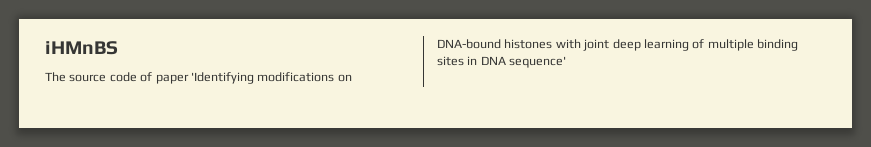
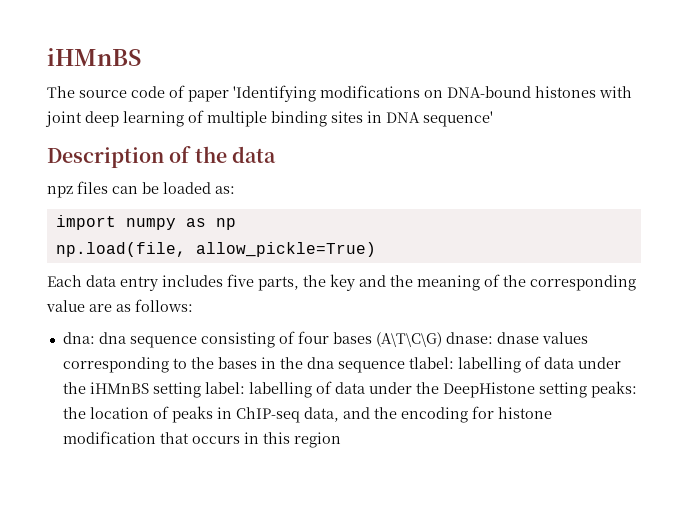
+ Description of the data
+ npz files can be loaded as:
+ import numpy as np
+ np.load(file, allow_pickle=True)
+ Each data entry includes five parts, the key and the meaning of the corresponding value are as follows:
+ dna: dna sequence consisting of four bases (A\T\C\G) dnase: dnase values corresponding to the bases in the dna sequence tlabel: labelling of data under the iHMnBS setting label: labelling of data under the DeepHistone setting peaks: the location of peaks in ChIP-seq data, and the encoding for histone modification that occurs in this region

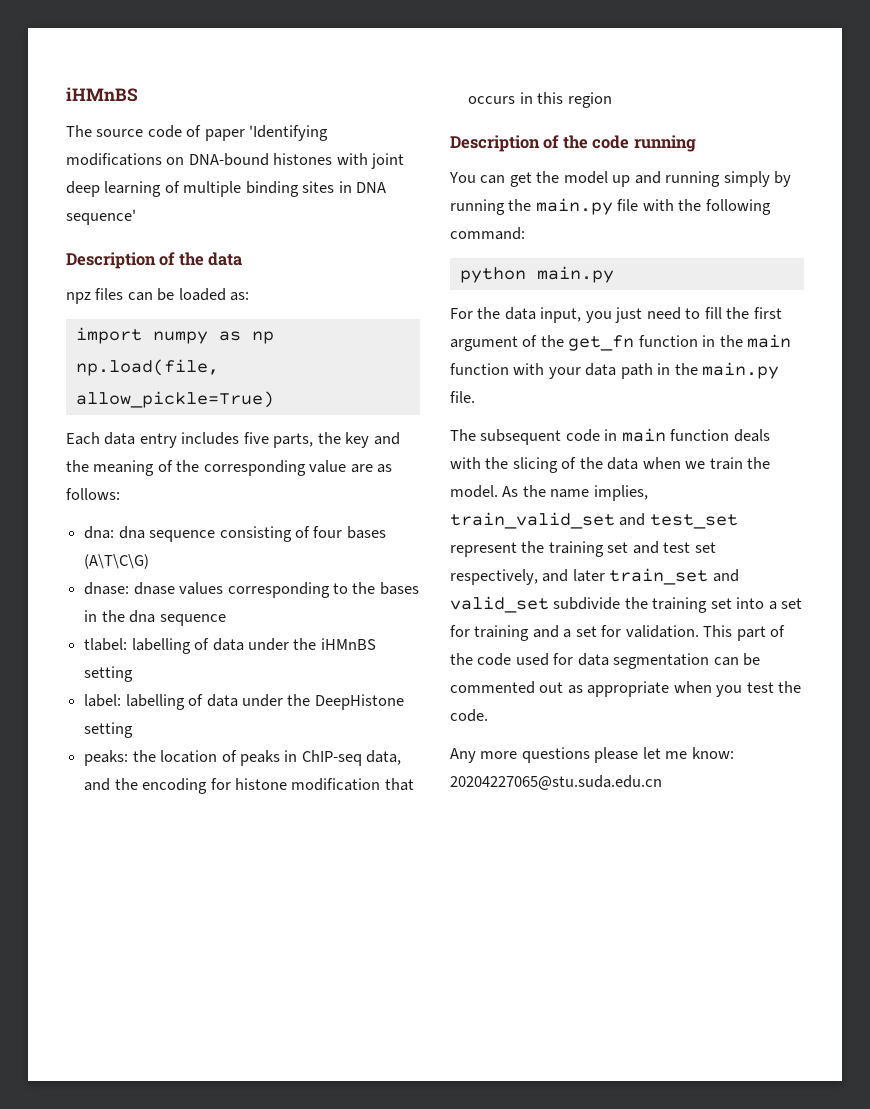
- dna: dna sequence consisting of four bases (A\T\C\G) dnase: dnase values corresponding to the bases in the dna sequence tlabel: labelling of data under the iHMnBS setting label: labelling of data under the DeepHistone setting peaks: the location of peaks in ChIP-seq data, and the encoding for histone modification that occurs in this region
+ dna: dna sequence consisting of four bases (A\T\C\G)
+ dnase: dnase values corresponding to the bases in the dna sequence
+ tlabel: labelling of data under the iHMnBS setting
+ label: labelling of data under the DeepHistone setting
+ peaks: the location of peaks in ChIP-seq data, and the encoding for histone modification that occurs in this region
+ Description of the code running
+ You can get the model up and running simply by running the main.py file with the following command:
+ python main.py
+ For the data input, you just need to fill the first argument of the get_fn function in the main function with your data path in the main.py file.
+ The subsequent code in main function deals with the slicing of the data when we train the model. As the name implies, train_valid_set and test_set represent the training set and test set respectively, and later train_set and valid_set subdivide the training set into a set for training and a set for validation. This part of the code used for data segmentation can be commented out as appropriate when you test the code.
+ Any more questions please let me know: 20204227065@stu.suda.edu.cn

